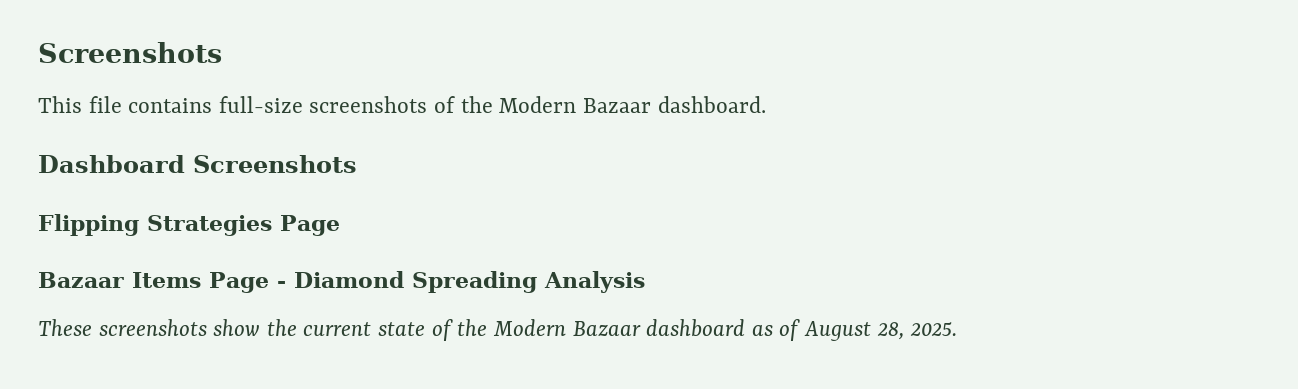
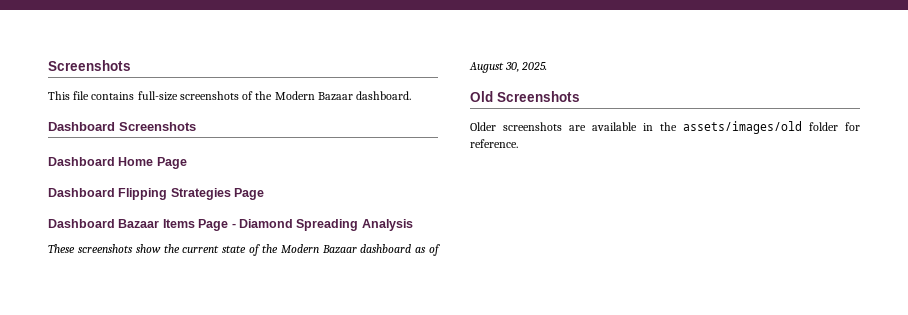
- Flipping Strategies Page
+ Dashboard Home Page
+ Dashboard Flipping Strategies Page
- Bazaar Items Page - Diamond Spreading Analysis
+ Dashboard Bazaar Items Page - Diamond Spreading Analysis
- These screenshots show the current state of the Modern Bazaar dashboard as of August 28, 2025.
+ These screenshots show the current state of the Modern Bazaar dashboard as of August 30, 2025.
+ Old Screenshots
+ Older screenshots are available in the assets/images/old folder for reference.

